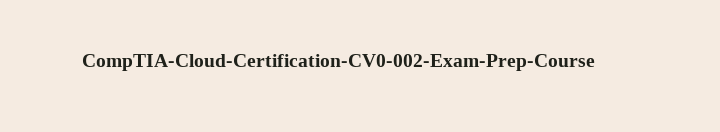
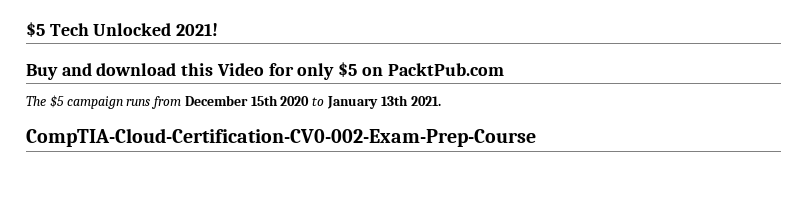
+ $5 Tech Unlocked 2021!
+ Buy and download this Video for only $5 on PacktPub.com
+ The $5 campaign runs from December 15th 2020 to January 13th 2021.

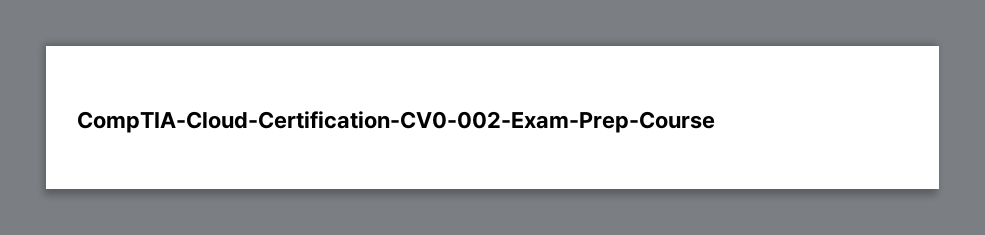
- $5 Tech Unlocked 2021!
- Buy and download this Video for only $5 on PacktPub.com
- The $5 campaign runs from December 15th 2020 to January 13th 2021.

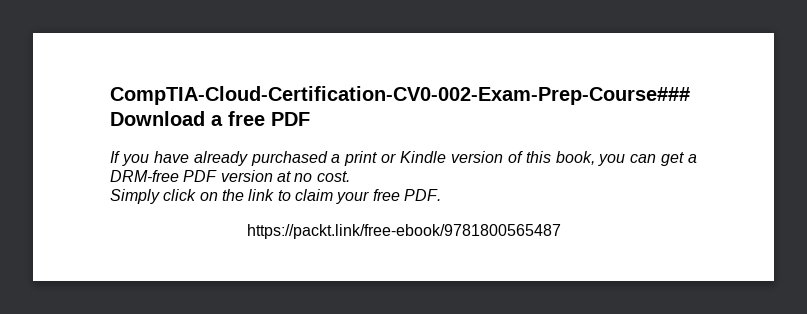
- CompTIA-Cloud-Certification-CV0-002-Exam-Prep-Course
+ CompTIA-Cloud-Certification-CV0-002-Exam-Prep-Course### Download a free PDF
+ If you have already purchased a print or Kindle version of this book, you can get a DRM-free PDF version at no cost.
+ Simply click on the link to claim your free PDF.
+ https://packt.link/free-ebook/9781800565487

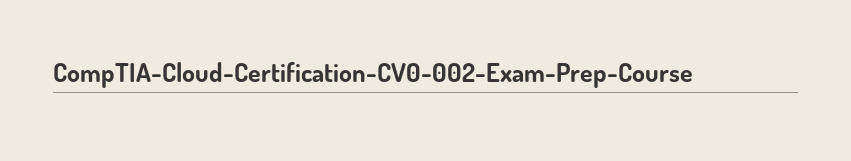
- CompTIA-Cloud-Certification-CV0-002-Exam-Prep-Course### Download a free PDF
- If you have already purchased a print or Kindle version of this book, you can get a DRM-free PDF version at no cost.
- Simply click on the link to claim your free PDF.
- https://packt.link/free-ebook/9781800565487
+ CompTIA-Cloud-Certification-CV0-002-Exam-Prep-Course

